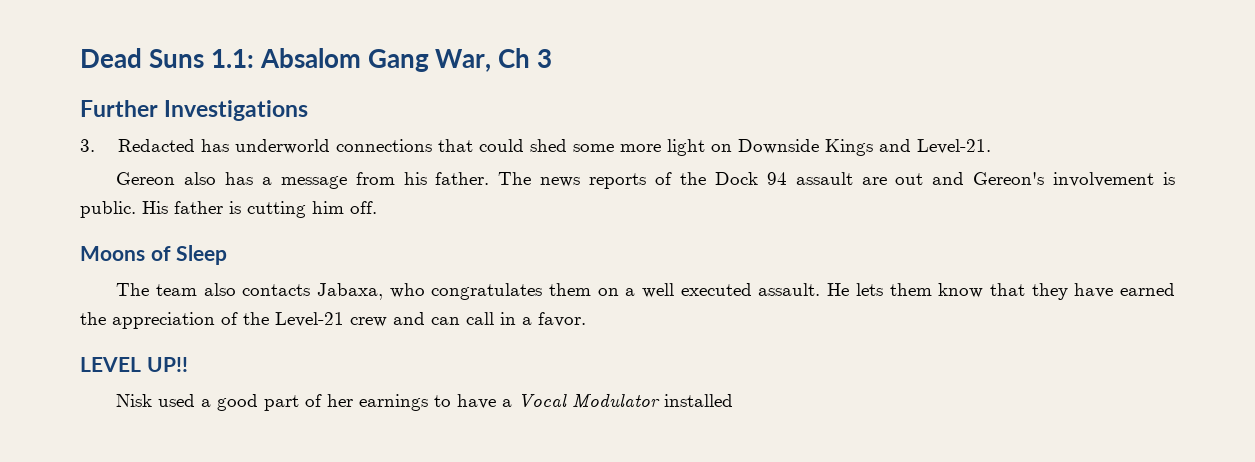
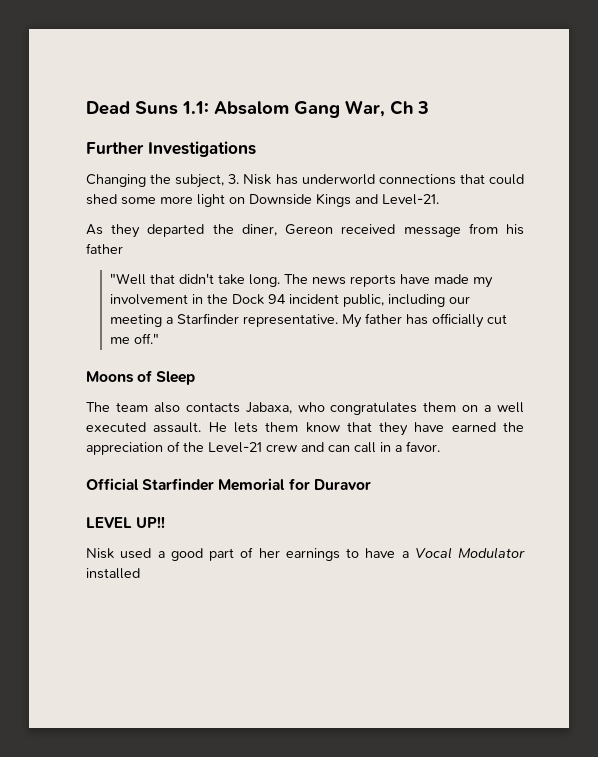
- 3. Redacted has underworld connections that could shed some more light on Downside Kings and Level-21.
+ Changing the subject, 3. Nisk has underworld connections that could shed some more light on Downside Kings and Level-21.
- Gereon also has a message from his father. The news reports of the Dock 94 assault are out and Gereon's involvement is public. His father is cutting him off.
+ As they departed the diner, Gereon received message from his father
+ "Well that didn't take long. The news reports have made my involvement in the Dock 94 incident public, including our meeting a Starfinder representative. My father has officially cut me off."
+ Official Starfinder Memorial for Duravor

